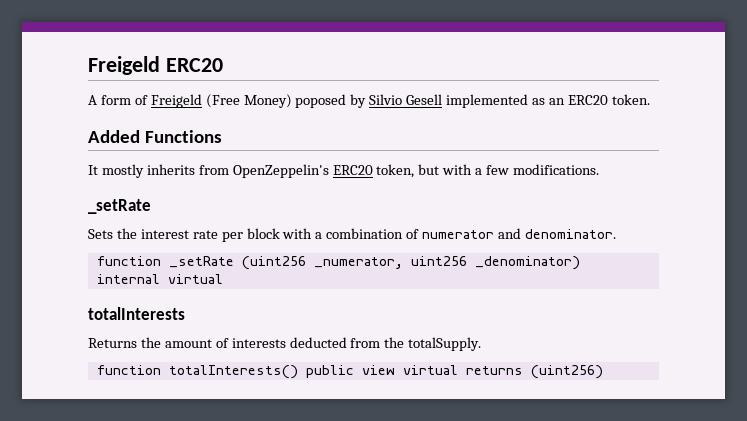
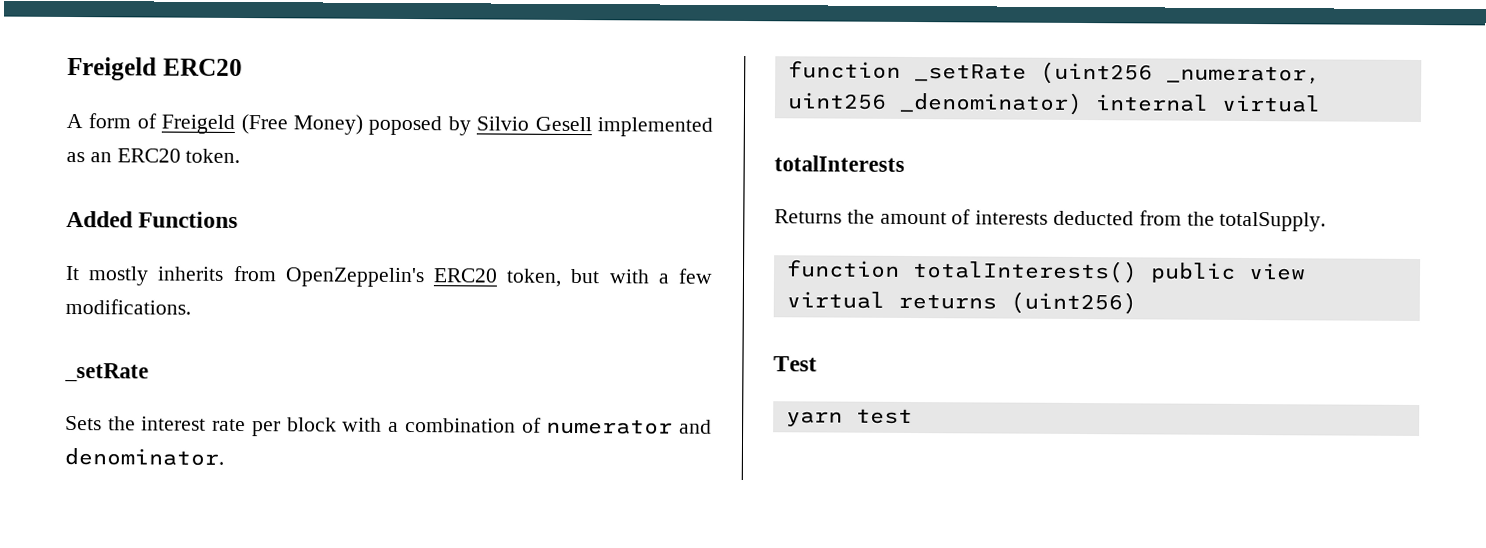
+ Test
+ yarn test

